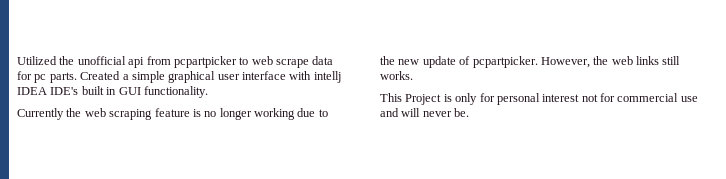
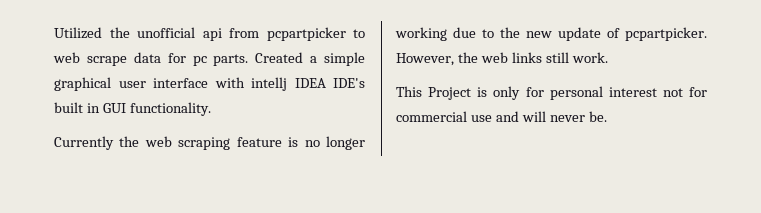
- However, the web links still works.
+ However, the web links still work.

